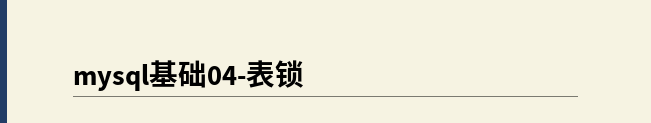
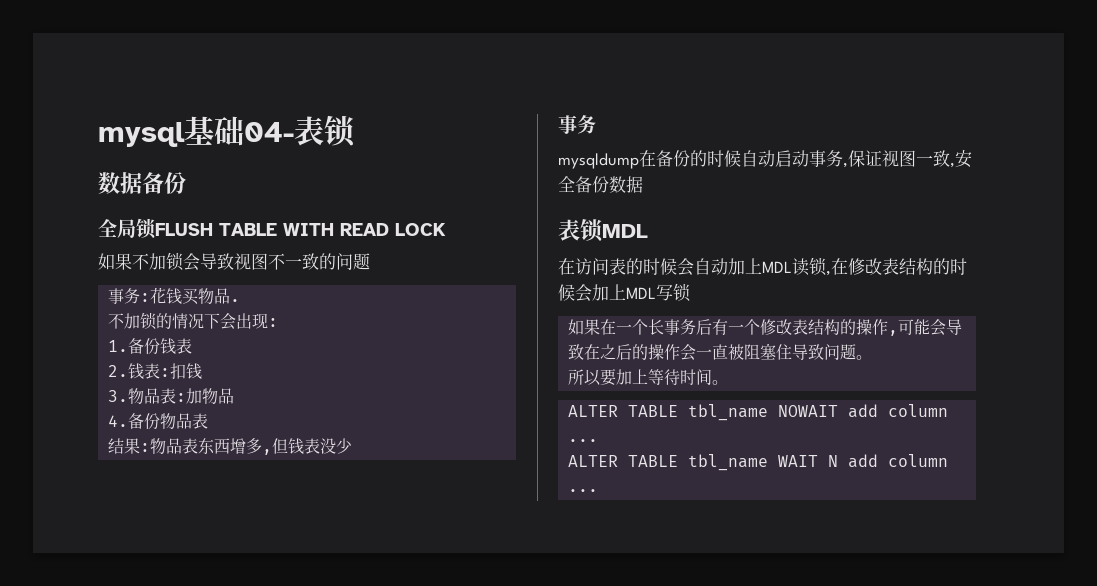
+ 数据备份
+ 全局锁FLUSH TABLE WITH READ LOCK
+ 如果不加锁会导致视图不一致的问题
+ 事务:花钱买物品.
+ 不加锁的情况下会出现:
+ 1.备份钱表
+ 2.钱表:扣钱
+ 3.物品表:加物品
+ 4.备份物品表
+ 结果:物品表东西增多,但钱表没少
+ 事务
+ mysqldump在备份的时候自动启动事务,保证视图一致,安全备份数据
+ 表锁MDL
+ 在访问表的时候会自动加上MDL读锁,在修改表结构的时候会加上MDL写锁
+ 如果在一个长事务后有一个修改表结构的操作,可能会导致在之后的操作会一直被阻塞住导致问题。
+ 所以要加上等待时间。
+ ALTER TABLE tbl_name NOWAIT add column ...
+ ALTER TABLE tbl_name WAIT N add column ...

